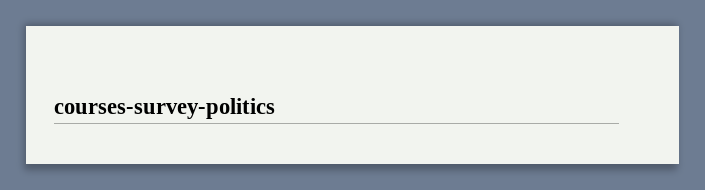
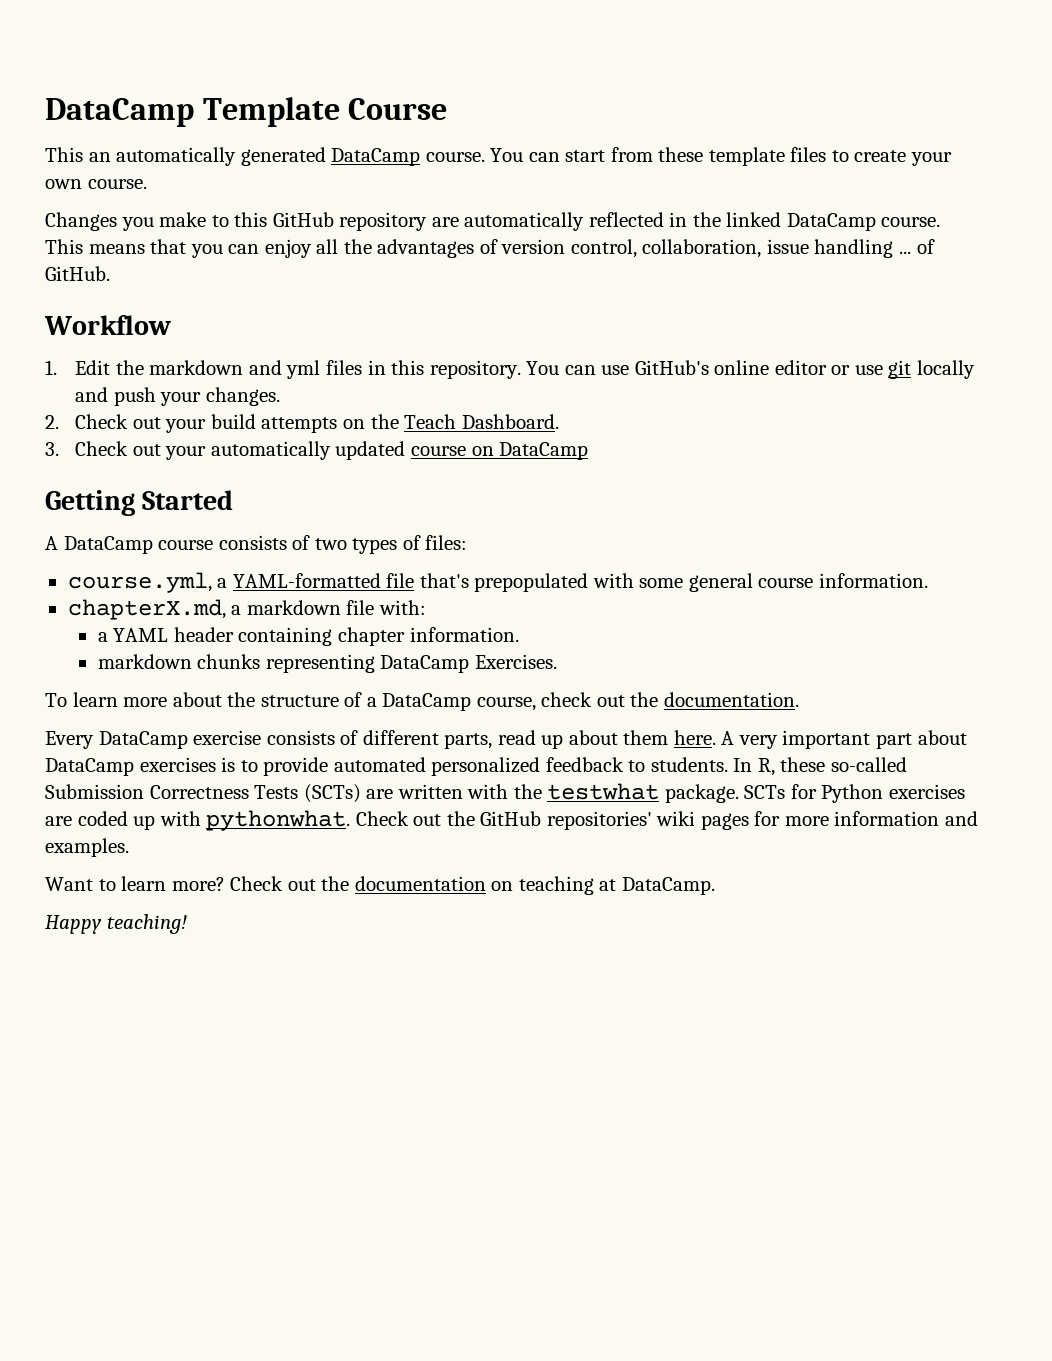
- courses-survey-politics
+ DataCamp Template Course
+ This an automatically generated DataCamp course. You can start from these template files to create your own course.
+ Changes you make to this GitHub repository are automatically reflected in the linked DataCamp course. This means that you can enjoy all the advantages of version control, collaboration, issue handling ... of GitHub.
+ Workflow
+ 1. Edit the markdown and yml files in this repository. You can use GitHub's online editor or use git locally and push your changes.
+ 2. Check out your build attempts on the Teach Dashboard.
+ 3. Check out your automatically updated course on DataCamp
+ Getting Started
+ A DataCamp course consists of two types of files:
+ course.yml, a YAML-formatted file that's prepopulated with some general course information.
+ chapterX.md, a markdown file with:
+ a YAML header containing chapter information.
+ markdown chunks representing DataCamp Exercises.
+ To learn more about the structure of a DataCamp course, check out the documentation.
+ Every DataCamp exercise consists of different parts, read up about them here. A very important part about DataCamp exercises is to provide automated personalized feedback to students. In R, these so-called Submission Correctness Tests (SCTs) are written with the testwhat package. SCTs for Python exercises are coded up with pythonwhat. Check out the GitHub repositories' wiki pages for more information and examples.
+ Want to learn more? Check out the documentation on teaching at DataCamp.
+ Happy teaching!

